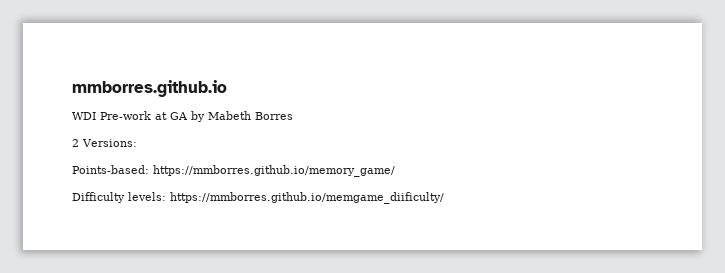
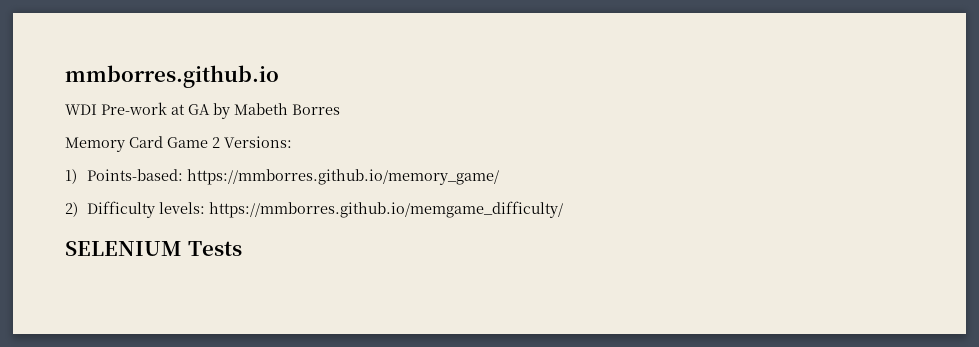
- 2 Versions:
+ Memory Card Game 2 Versions:
- Points-based: https://mmborres.github.io/memory_game/
+ 1) Points-based: https://mmborres.github.io/memory_game/
- Difficulty levels: https://mmborres.github.io/memgame_diificulty/
+ 2) Difficulty levels: https://mmborres.github.io/memgame_difficulty/
+ SELENIUM Tests

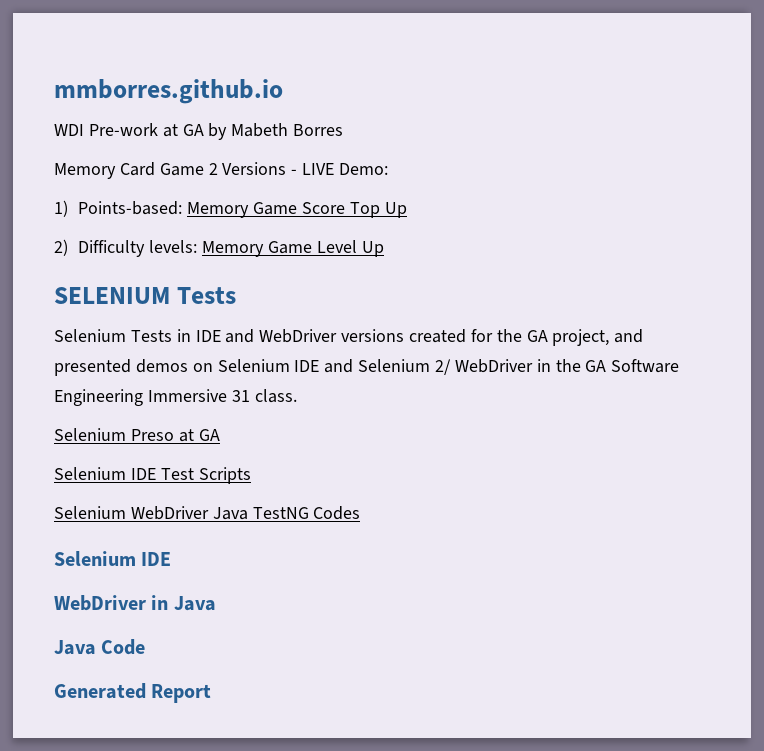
- Memory Card Game 2 Versions:
- 1) Points-based: https://mmborres.github.io/memory_game/
- 2) Difficulty levels: https://mmborres.github.io/memgame_difficulty/
+ Memory Card Game 2 Versions - LIVE Demo:
+ 1) Points-based: Memory Game Score Top Up
+ 2) Difficulty levels: Memory Game Level Up
  SELENIUM Tests
+ Selenium Tests in IDE and WebDriver versions created for the GA project, and presented demos on Selenium IDE and Selenium 2/ WebDriver in the GA Software Engineering Immersive 31 class.
+ Selenium Preso at GA
+ Selenium IDE Test Scripts
+ Selenium WebDriver Java TestNG Codes
+ Selenium IDE
+ WebDriver in Java
+ Java Code
+ Generated Report

